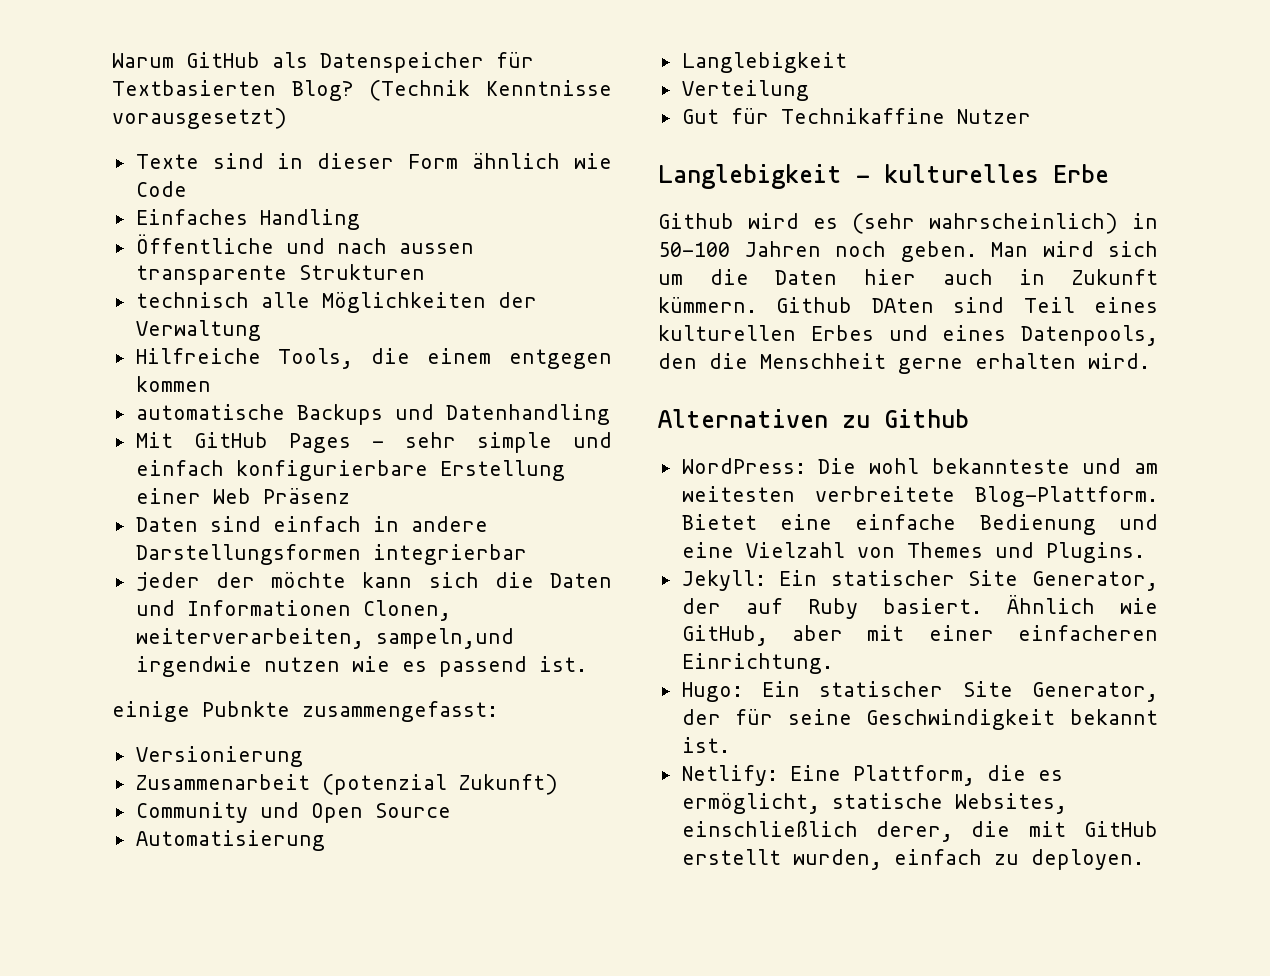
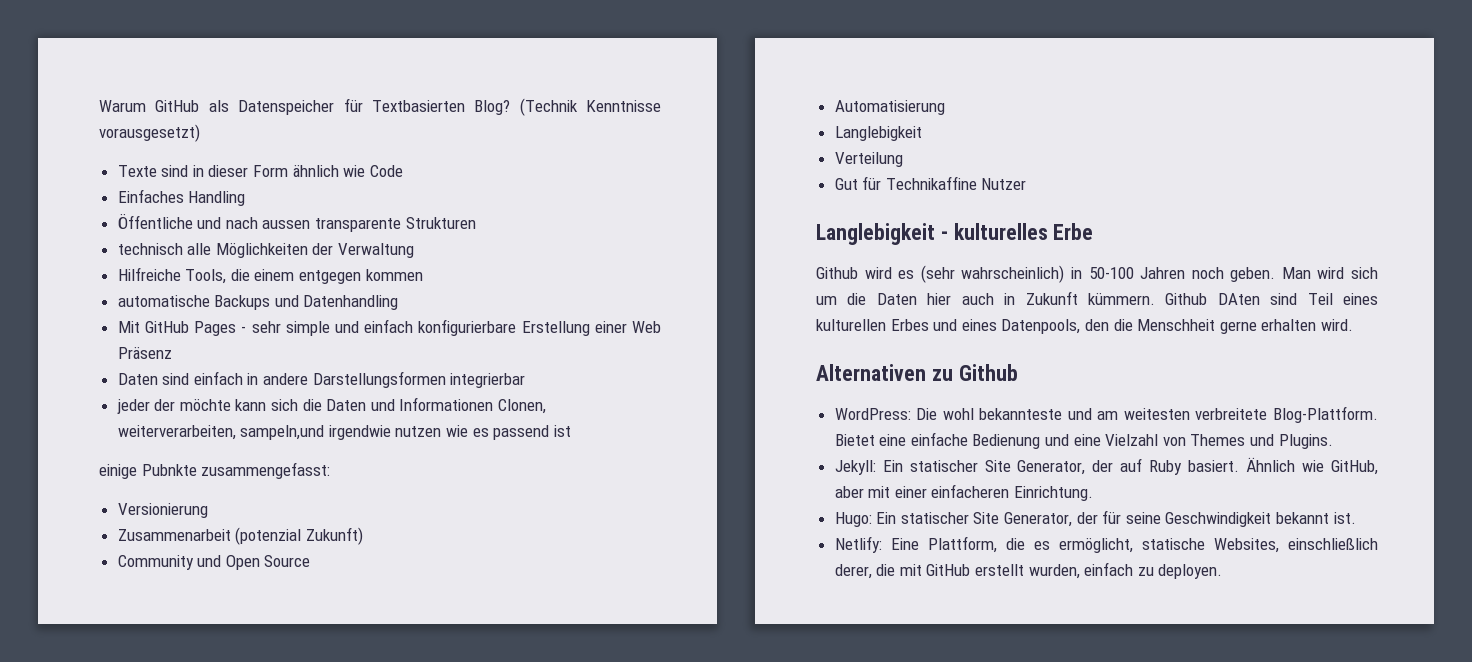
- jeder der möchte kann sich die Daten und Informationen Clonen, weiterverarbeiten, sampeln,und irgendwie nutzen wie es passend ist.
+ jeder der möchte kann sich die Daten und Informationen Clonen, weiterverarbeiten, sampeln,und irgendwie nutzen wie es passend ist

